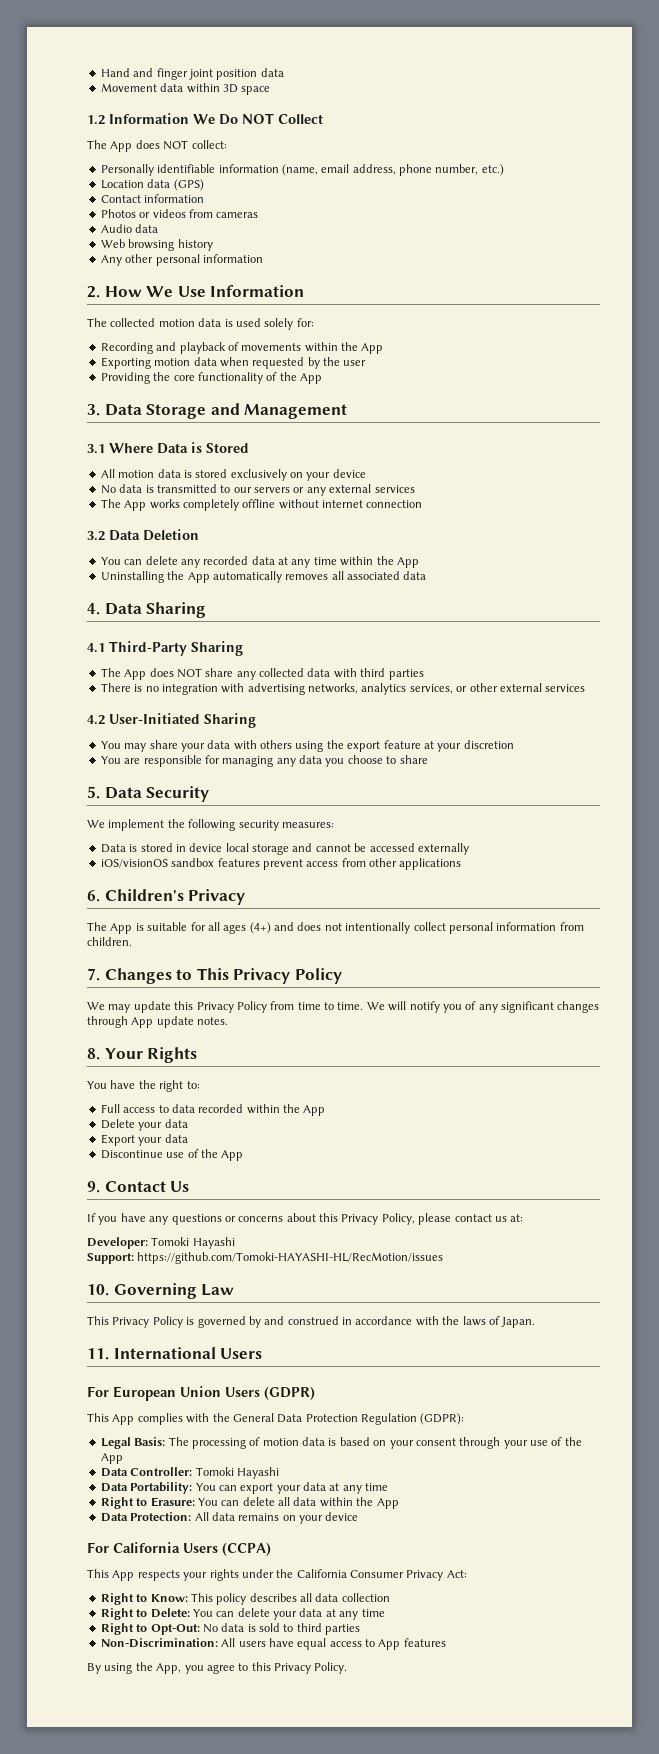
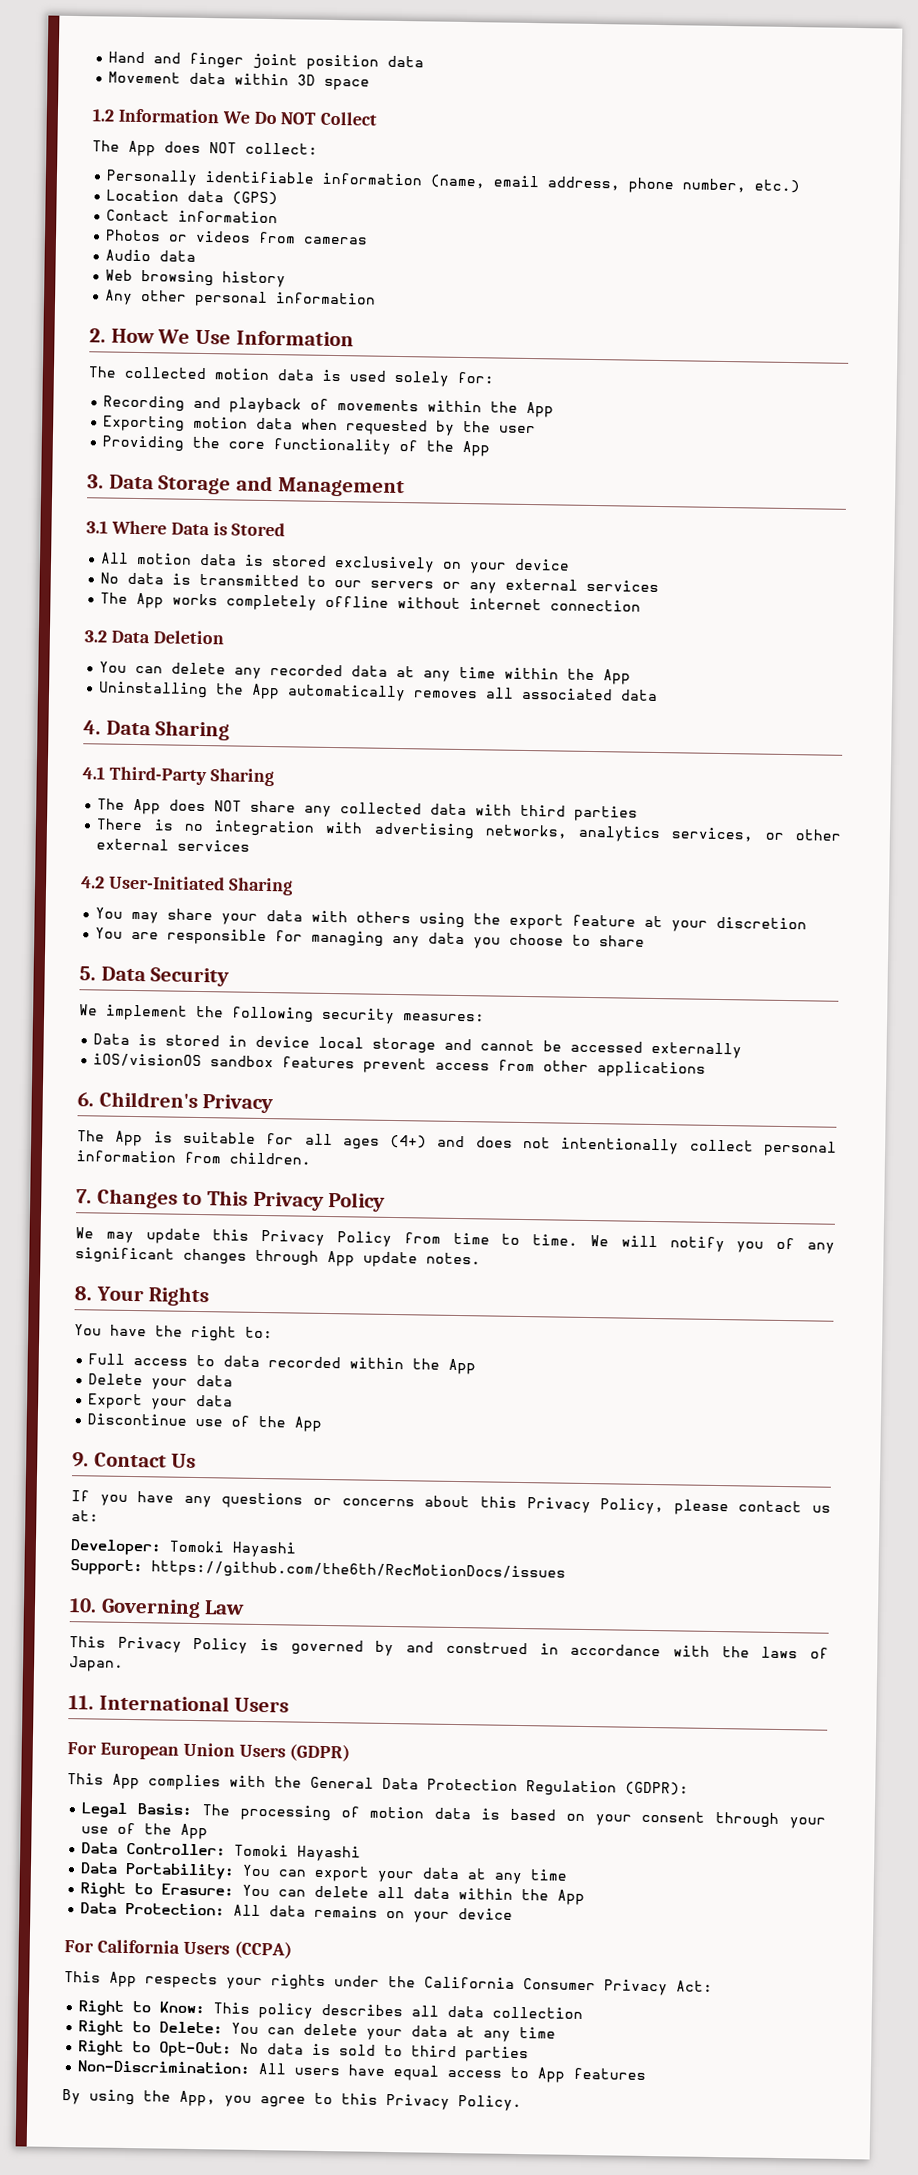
- Support: https://github.com/Tomoki-HAYASHI-HL/RecMotion/issues
+ Support: https://github.com/the6th/RecMotionDocs/issues

